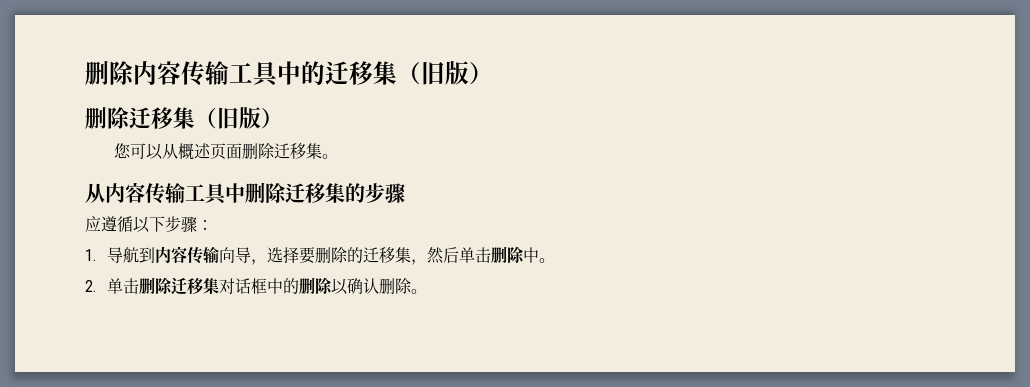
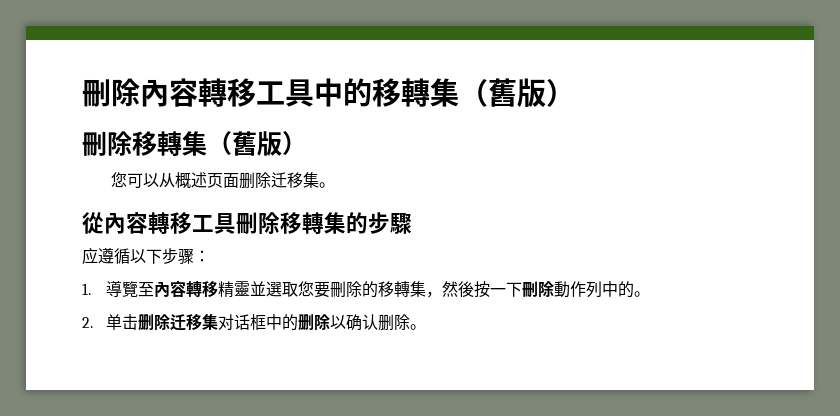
- 删除内容传输工具中的迁移集（旧版）
- 删除迁移集（旧版）
+ 刪除內容轉移工具中的移轉集（舊版）
+ 刪除移轉集（舊版）
- 从内容传输工具中删除迁移集的步骤
+ 從內容轉移工具刪除移轉集的步驟
- 1.导航到内容传输向导，选择要删除的迁移集，然后单击删除中。
+ 1.導覽至內容轉移精靈並選取您要刪除的移轉集，然後按一下刪除動作列中的。

